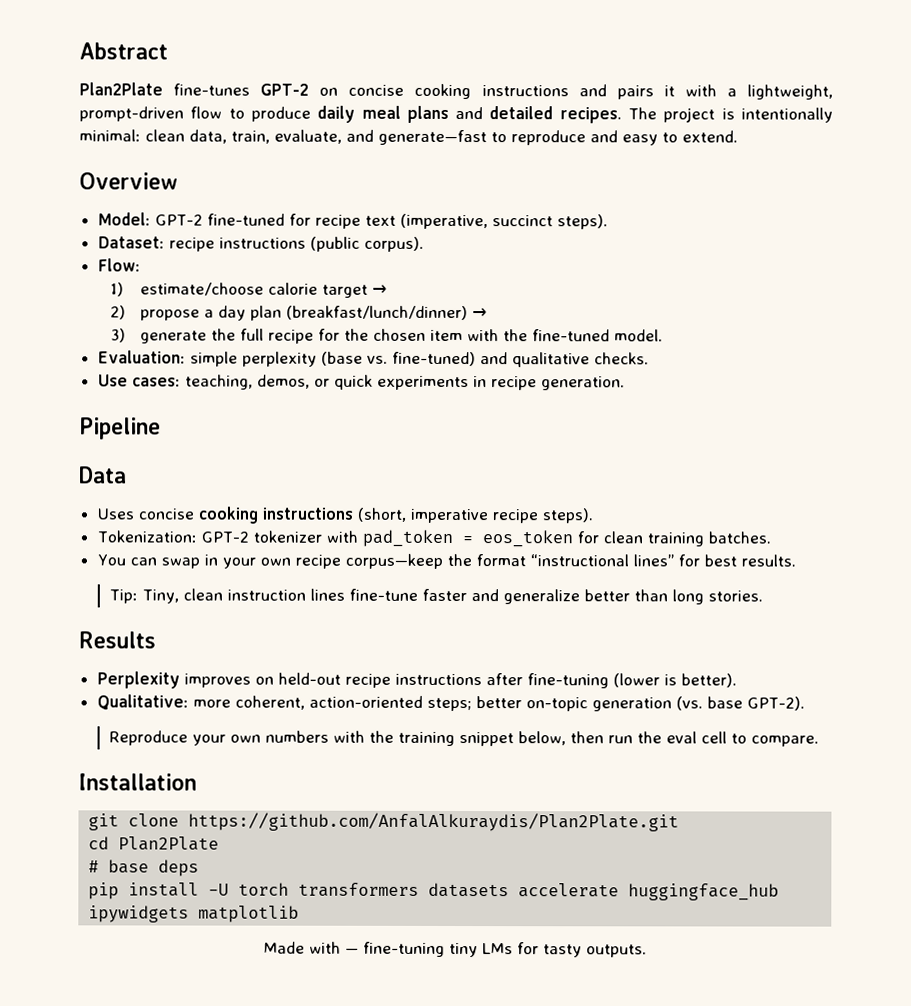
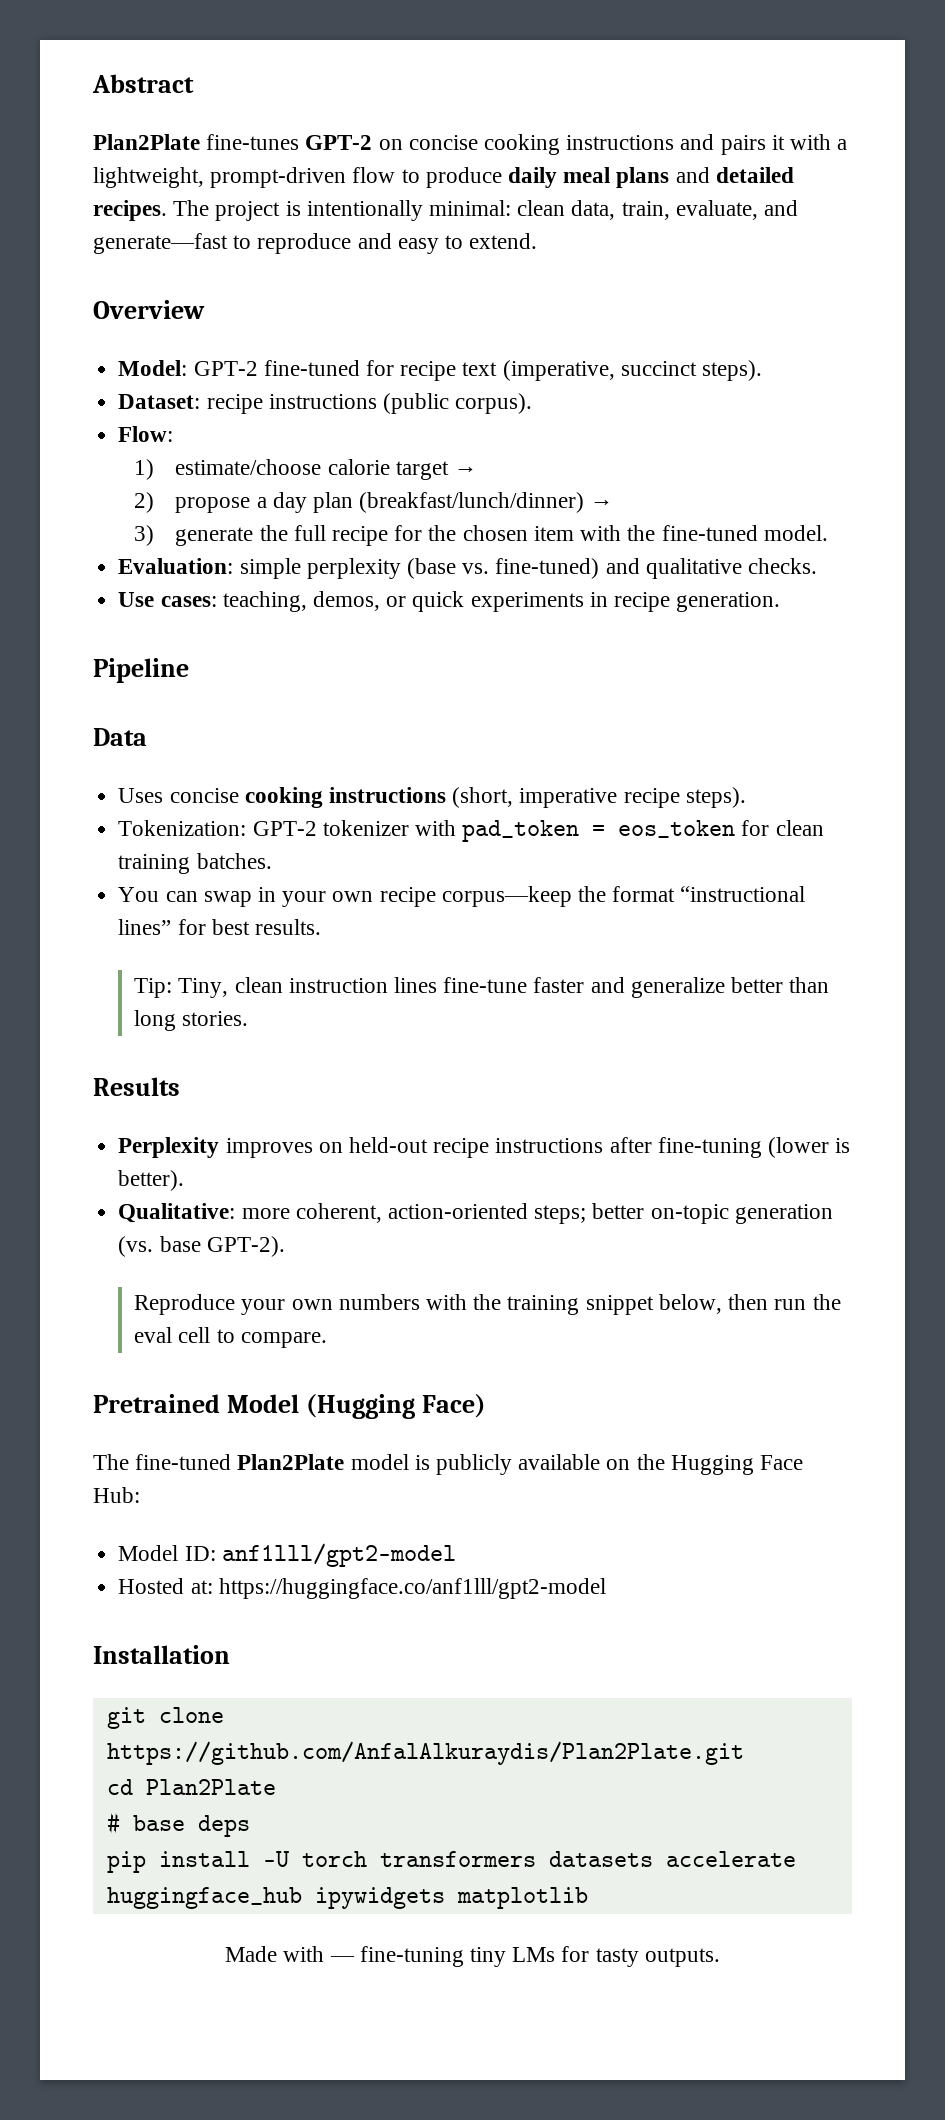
+ Pretrained Model (Hugging Face)
+ The fine-tuned Plan2Plate model is publicly available on the Hugging Face Hub:
+ Model ID: anf1lll/gpt2-model
+ Hosted at: https://huggingface.co/anf1lll/gpt2-model

